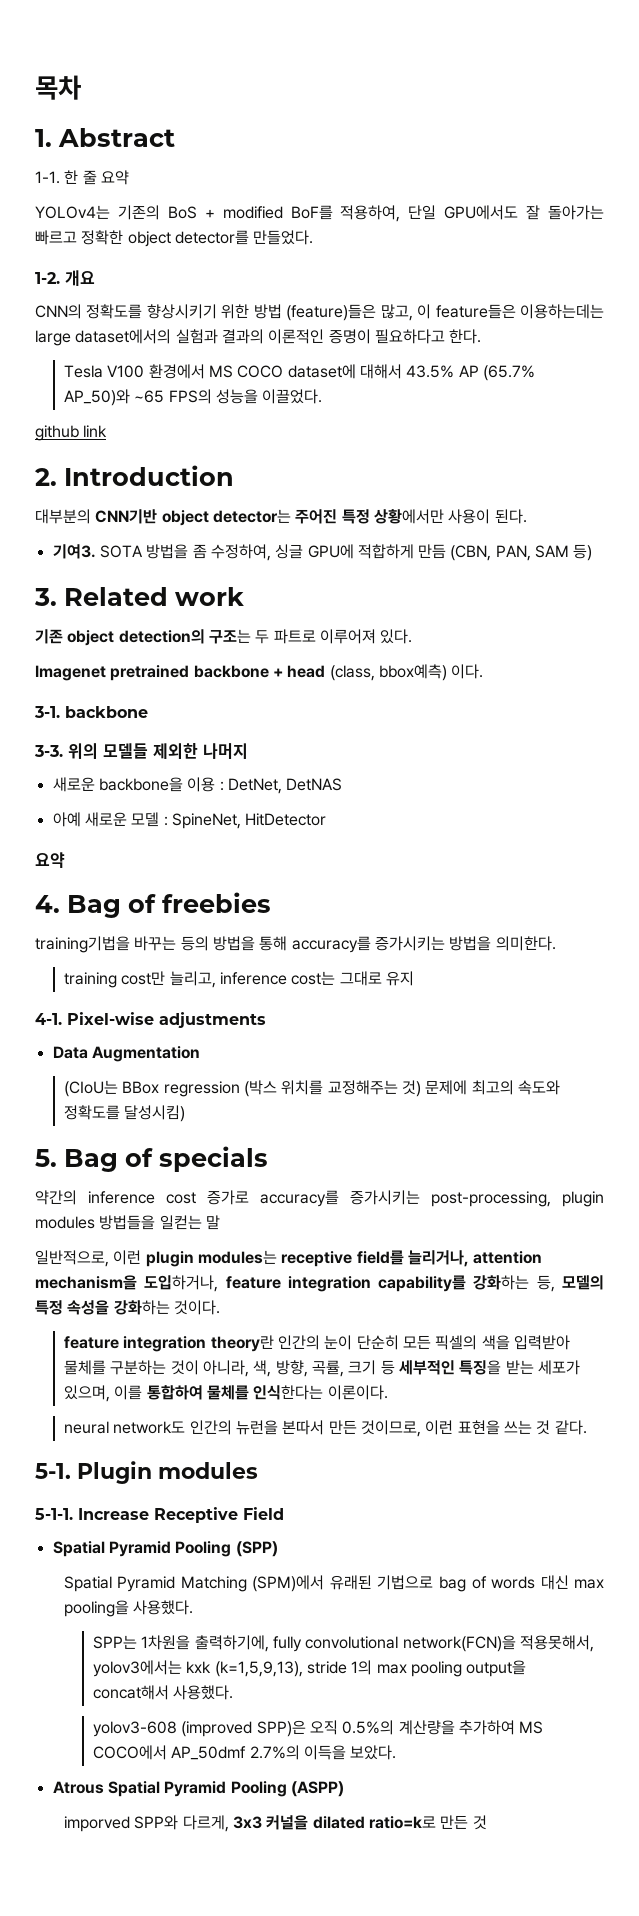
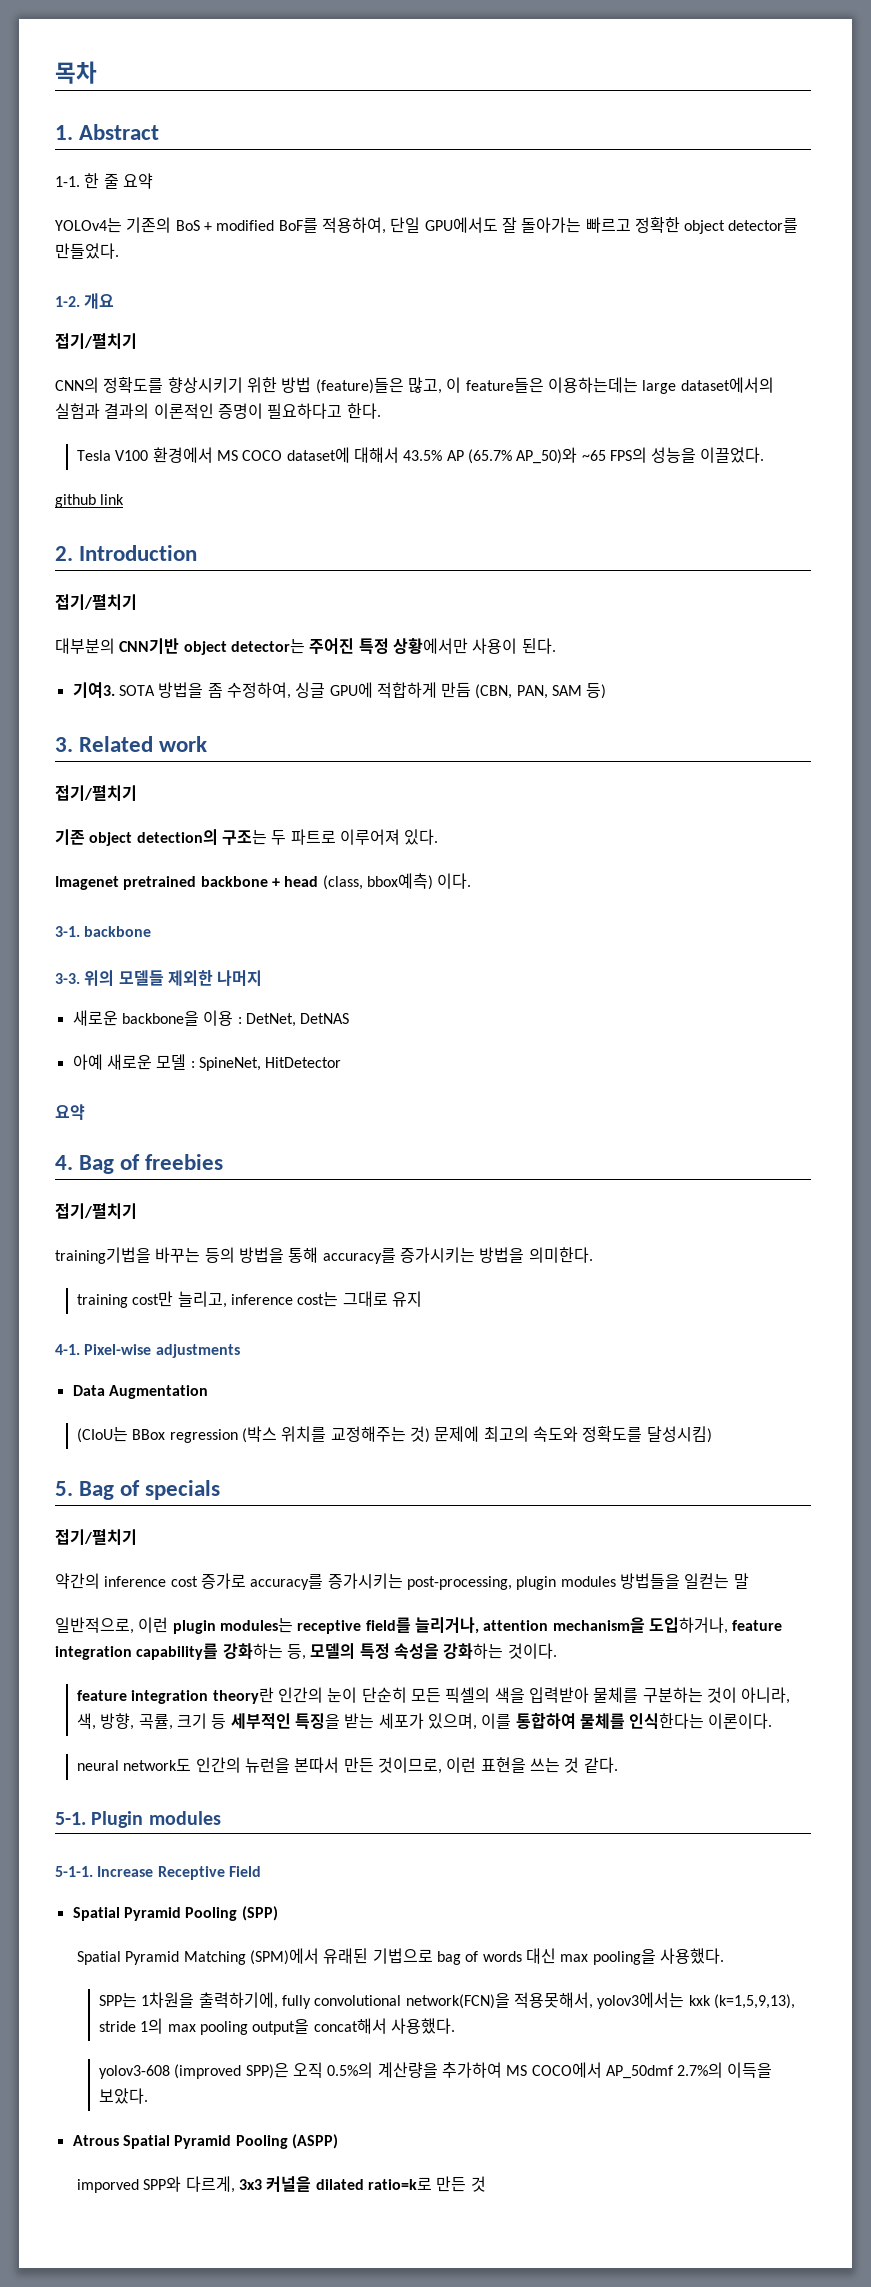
  개요
+ 접기/펼치기
  2. Introduction
+ 접기/펼치기
  3. Related work
+ 접기/펼치기
  4. Bag of freebies
+ 접기/펼치기
  5. Bag of specials
+ 접기/펼치기

